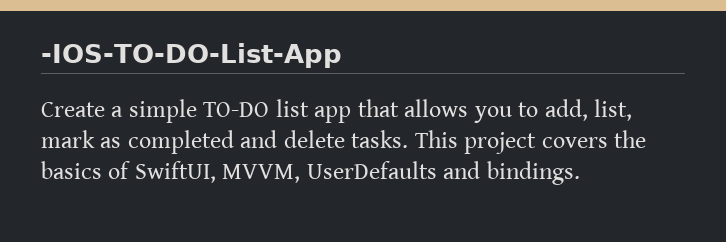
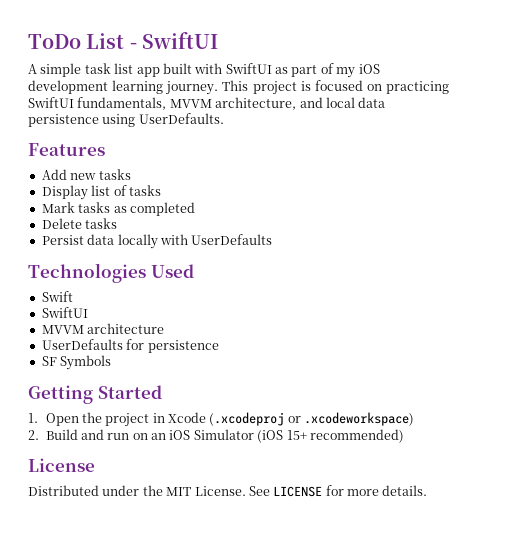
- -IOS-TO-DO-List-App
- Create a simple TO-DO list app that allows you to add, list, mark as completed and delete tasks. This project covers the basics of SwiftUI, MVVM, UserDefaults and bindings.
+ ToDo List - SwiftUI
+ A simple task list app built with SwiftUI as part of my iOS development learning journey. This project is focused on practicing SwiftUI fundamentals, MVVM architecture, and local data persistence using UserDefaults.
+ Features
+ Add new tasks
+ Display list of tasks
+ Mark tasks as completed
+ Delete tasks
+ Persist data locally with UserDefaults
+ Technologies Used
+ Swift
+ SwiftUI
+ MVVM architecture
+ UserDefaults for persistence
+ SF Symbols
+ Getting Started
+ 1. Open the project in Xcode (.xcodeproj or .xcodeworkspace)
+ 2. Build and run on an iOS Simulator (iOS 15+ recommended)
+ License
+ Distributed under the MIT License. See LICENSE for more details.

